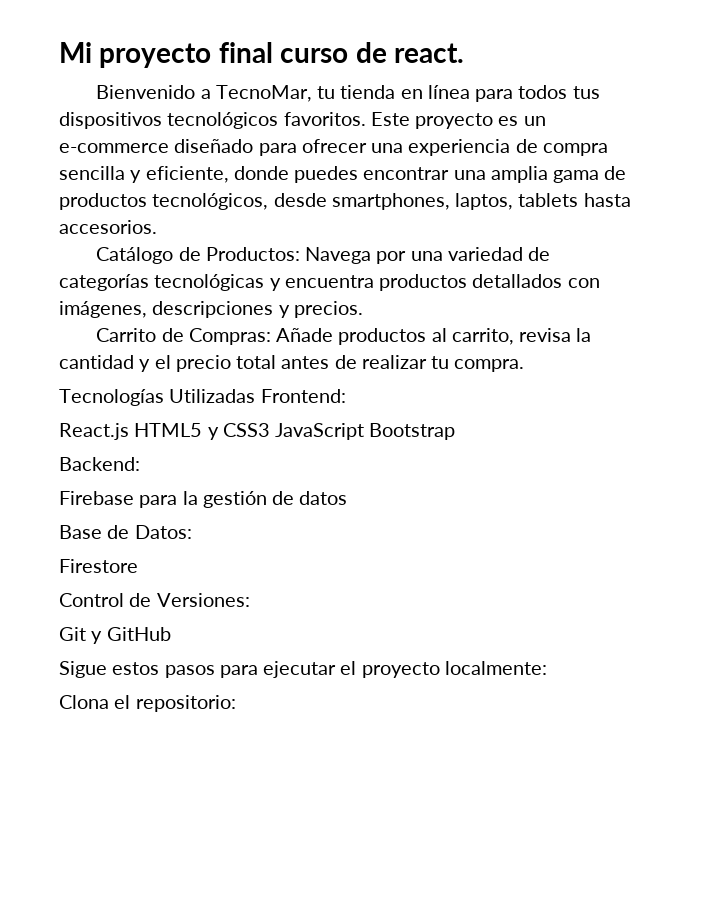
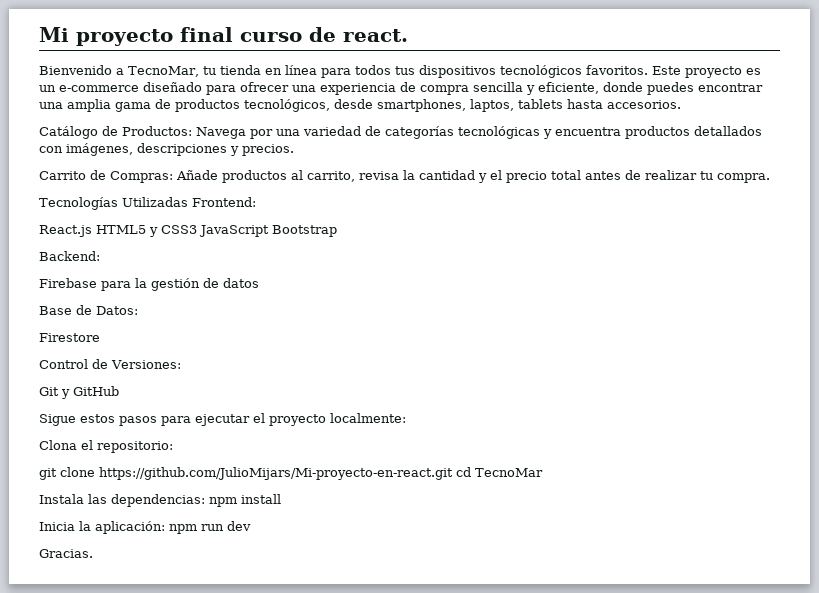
+ git clone https://github.com/JulioMijars/Mi-proyecto-en-react.git cd TecnoMar
+ Instala las dependencias: npm install
+ Inicia la aplicación: npm run dev
+ Gracias.

